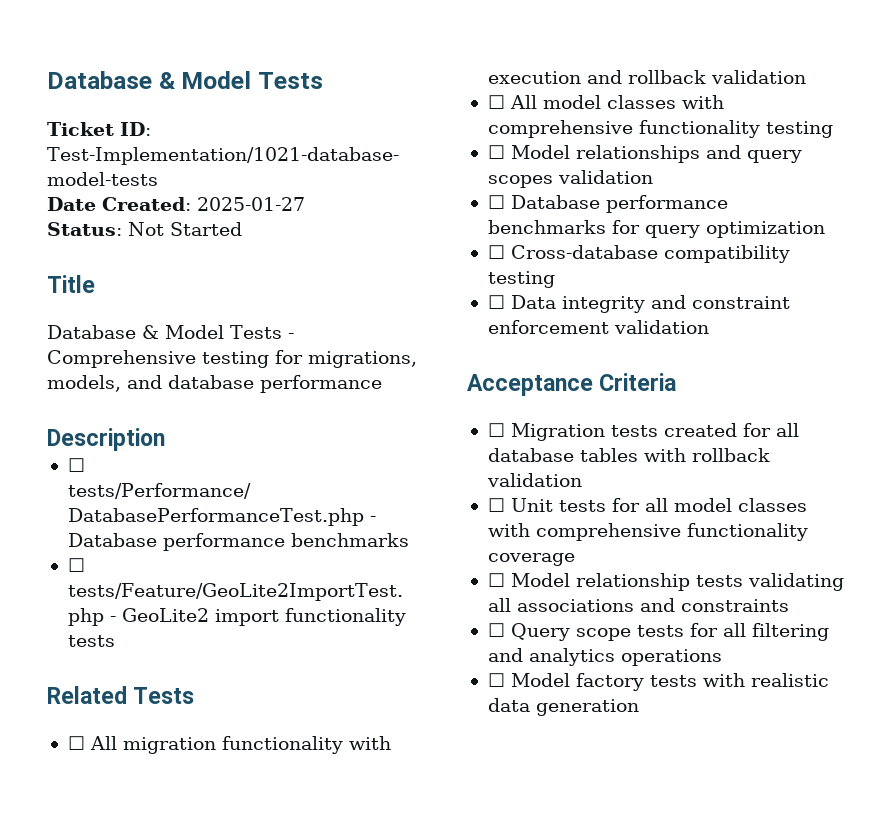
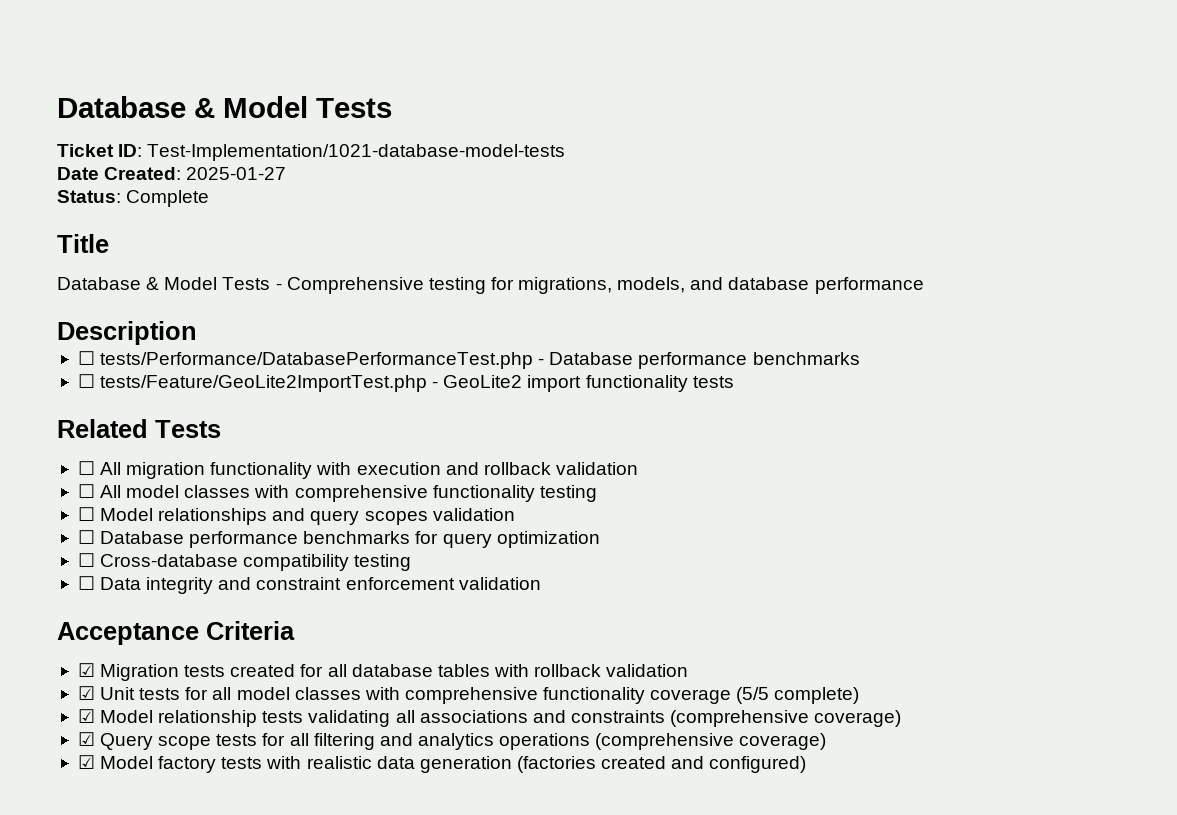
- Status: Not Started
+ Status: Complete
- ☐ Migration tests created for all database tables with rollback validation
+ ☑ Migration tests created for all database tables with rollback validation
- ☐ Unit tests for all model classes with comprehensive functionality coverage
- ☐ Model relationship tests validating all associations and constraints
- ☐ Query scope tests for all filtering and analytics operations
- ☐ Model factory tests with realistic data generation
+ ☑ Unit tests for all model classes with comprehensive functionality coverage (5/5 complete)
+ ☑ Model relationship tests validating all associations and constraints (comprehensive coverage)
+ ☑ Query scope tests for all filtering and analytics operations (comprehensive coverage)
+ ☑ Model factory tests with realistic data generation (factories created and configured)

